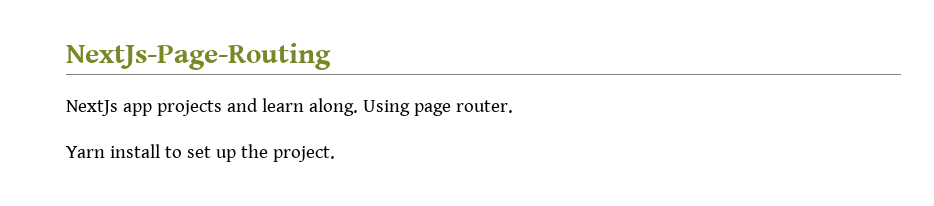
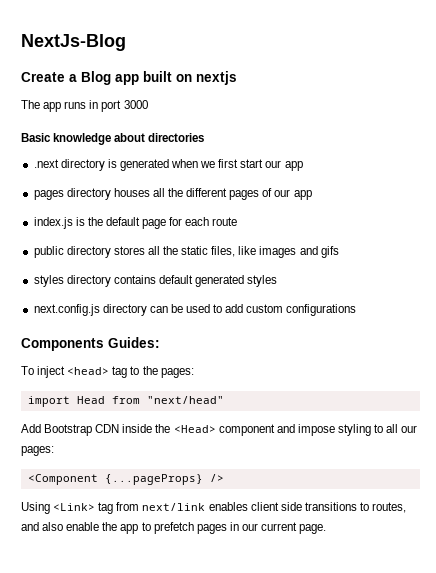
- NextJs-Page-Routing
- NextJs app projects and learn along. Using page router.
- Yarn install to set up the project.
+ NextJs-Blog
+ Create a Blog app built on nextjs
+ The app runs in port 3000
+ Basic knowledge about directories
+ .next directory is generated when we first start our app
+ pages directory houses all the different pages of our app
+ index.js is the default page for each route
+ public directory stores all the static files, like images and gifs
+ styles directory contains default generated styles
+ next.config.js directory can be used to add custom configurations
+ Components Guides:
+ To inject <head> tag to the pages:
+ import Head from "next/head"
+ Add Bootstrap CDN inside the <Head> component and impose styling to all our pages:
+ <Component {...pageProps} />
+ Using <Link> tag from next/link enables client side transitions to routes, and also enable the app to prefetch pages in our current page.

